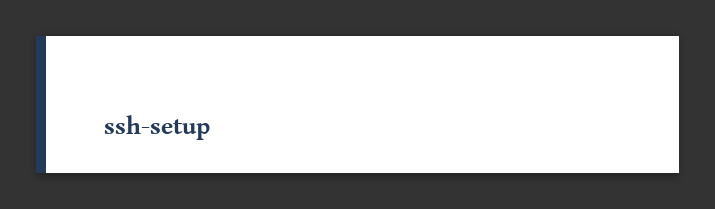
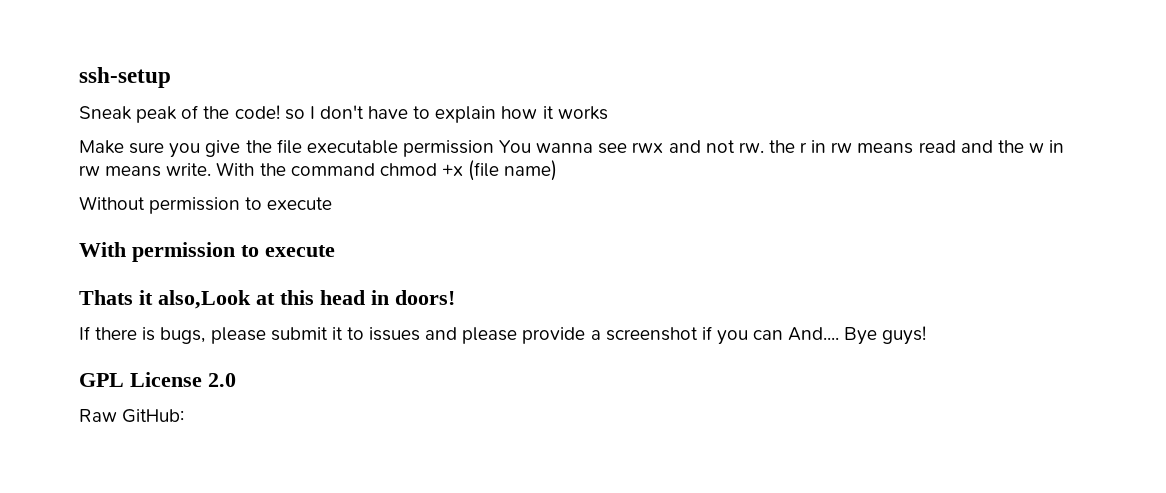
+ Sneak peak of the code! so I don't have to explain how it works
+ Make sure you give the file executable permission You wanna see rwx and not rw. the r in rw means read and the w in rw means write. With the command chmod +x (file name)
+ Without permission to execute
+ With permission to execute
+ Thats it also,Look at this head in doors!
+ If there is bugs, please submit it to issues and please provide a screenshot if you can And.... Bye guys!
+ GPL License 2.0
+ Raw GitHub:

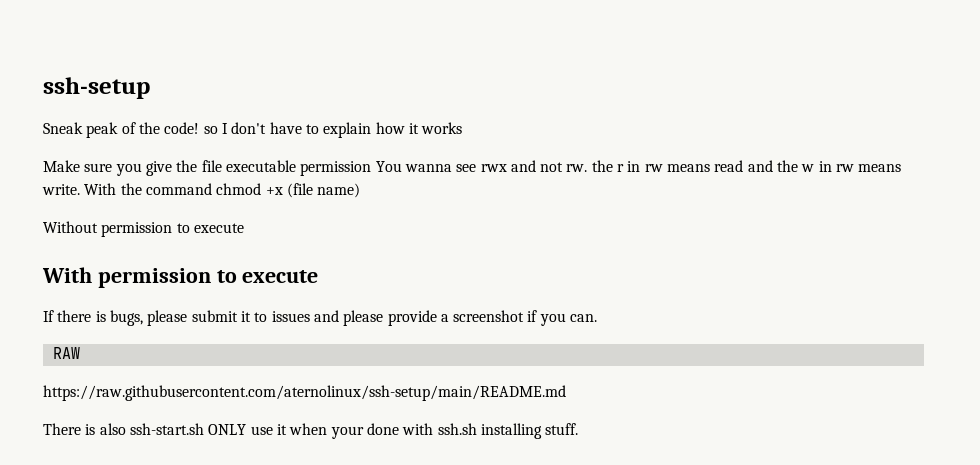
- Thats it also,Look at this head in doors!
- If there is bugs, please submit it to issues and please provide a screenshot if you can And.... Bye guys!
- GPL License 2.0
- Raw GitHub:
+ If there is bugs, please submit it to issues and please provide a screenshot if you can.
+ RAW
+ https://raw.githubusercontent.com/aternolinux/ssh-setup/main/README.md
+ There is also ssh-start.sh ONLY use it when your done with ssh.sh installing stuff.

